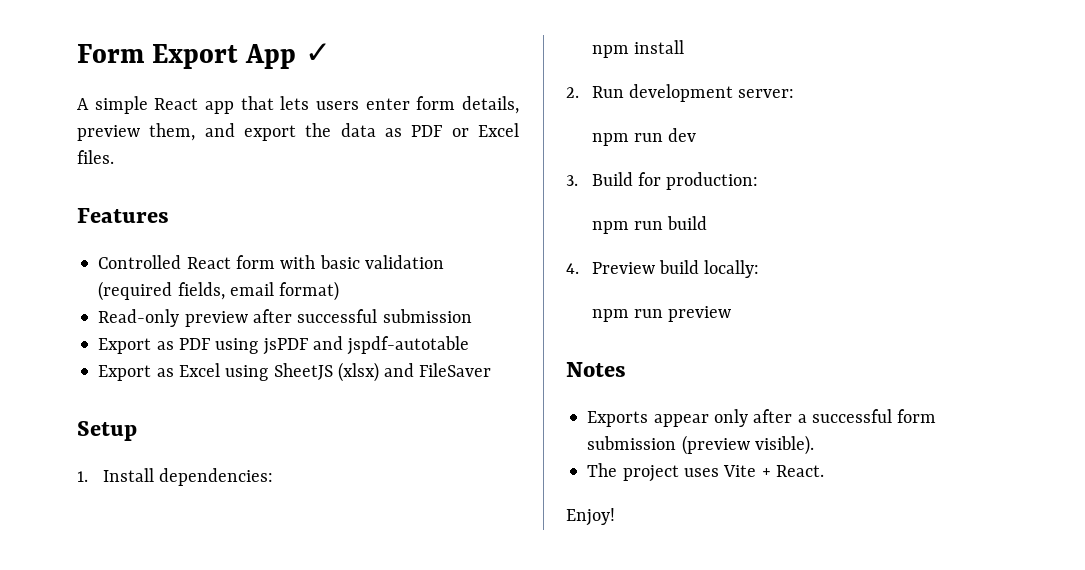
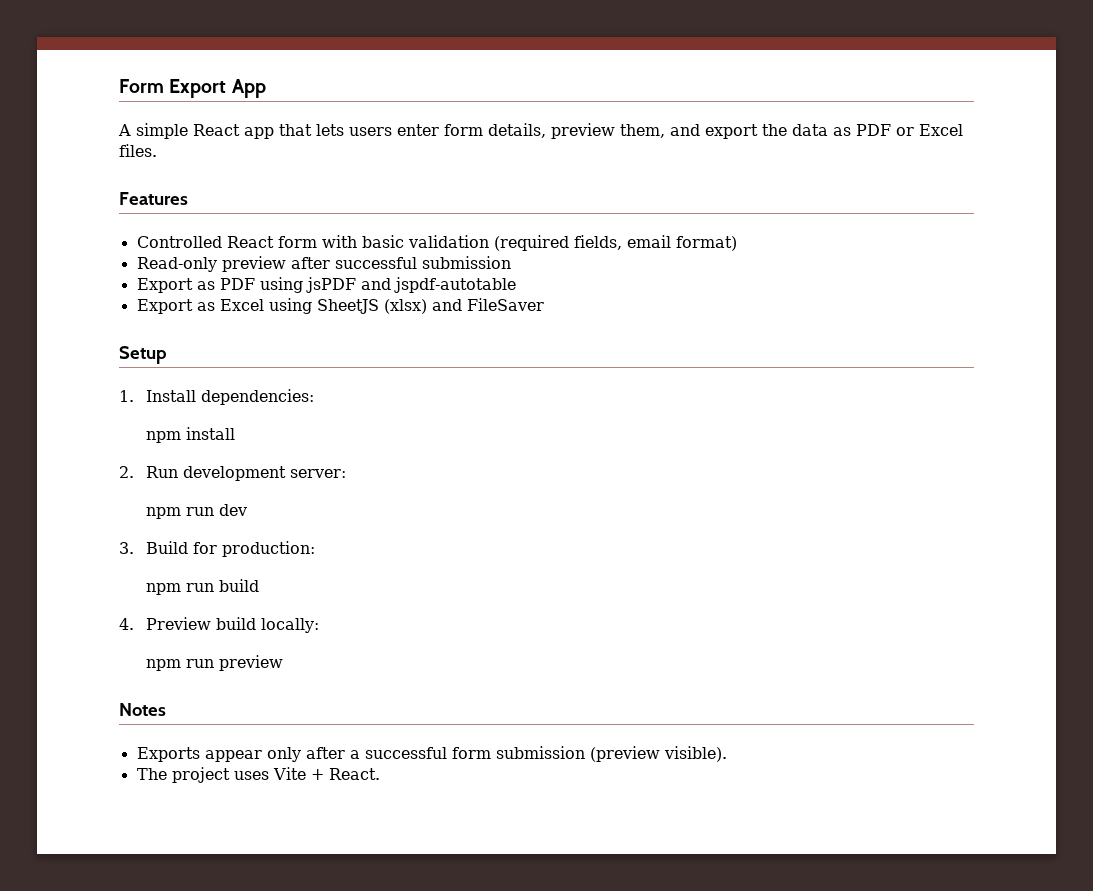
- Form Export App ✓
+ Form Export App
- Enjoy!

